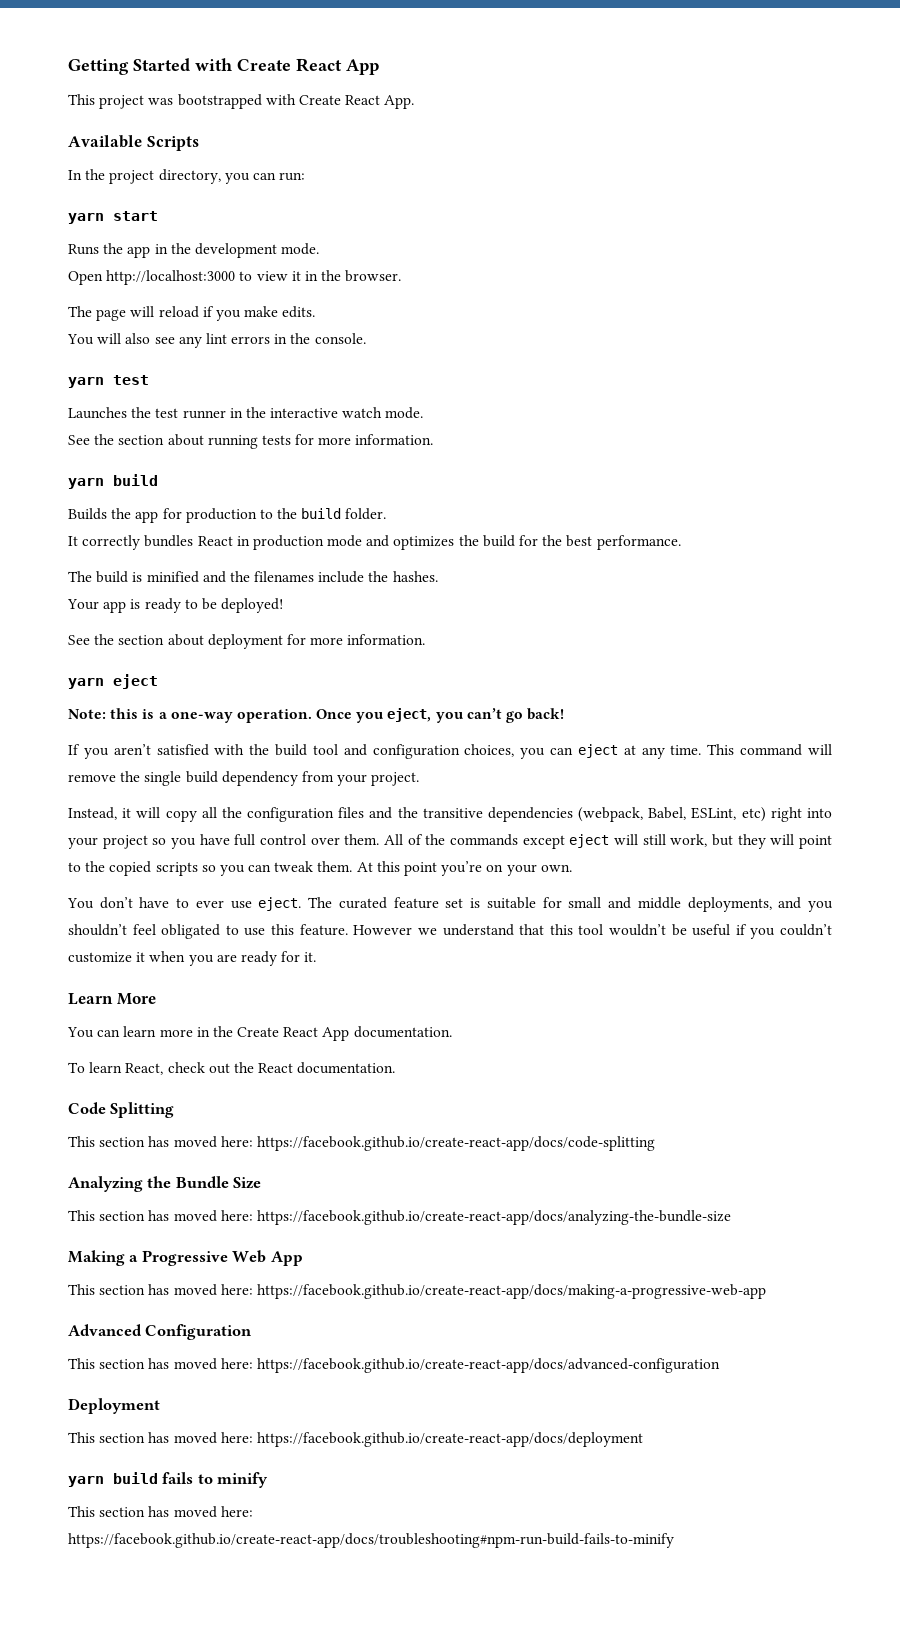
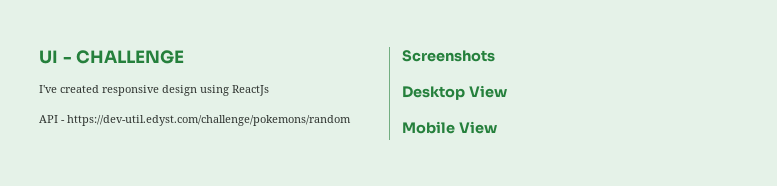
- Getting Started with Create React App
- This project was bootstrapped with Create React App.
- Available Scripts
- In the project directory, you can run:
- yarn start
- Runs the app in the development mode.
- Open http://localhost:3000 to view it in the browser.
- The page will reload if you make edits.
- You will also see any lint errors in the console.
- yarn test
- Launches the test runner in the interactive watch mode.
- See the section about running tests for more information.
- yarn build
- Builds the app for production to the build folder.
- It correctly bundles React in production mode and optimizes the build for the best performance.
- The build is minified and the filenames include the hashes.
- Your app is ready to be deployed!
- See the section about deployment for more information.
- yarn eject
- Note: this is a one-way operation. Once you eject, you can’t go back!
- If you aren’t satisfied with the build tool and configuration choices, you can eject at any time. This command will remove the single build dependency from your project.
- Instead, it will copy all the configuration files and the transitive dependencies (webpack, Babel, ESLint, etc) right into your project so you have full control over them. All of the commands except eject will still work, but they will point to the copied scripts so you can tweak them. At this point you’re on your own.
- You don’t have to ever use eject. The curated feature set is suitable for small and middle deployments, and you shouldn’t feel obligated to use this feature. However we understand that this tool wouldn’t be useful if you couldn’t customize it when you are ready for it.
- Learn More
- You can learn more in the Create React App documentation.
- To learn React, check out the React documentation.
- Code Splitting
- This section has moved here: https://facebook.github.io/create-react-app/docs/code-splitting
- Analyzing the Bundle Size
- This section has moved here: https://facebook.github.io/create-react-app/docs/analyzing-the-bundle-size
- Making a Progressive Web App
- This section has moved here: https://facebook.github.io/create-react-app/docs/making-a-progressive-web-app
- Advanced Configuration
- This section has moved here: https://facebook.github.io/create-react-app/docs/advanced-configuration
- Deployment
- This section has moved here: https://facebook.github.io/create-react-app/docs/deployment
- yarn build fails to minify
- This section has moved here: https://facebook.github.io/create-react-app/docs/troubleshooting#npm-run-build-fails-to-minify
+ UI - CHALLENGE
+ I've created responsive design using ReactJs
+ API - https://dev-util.edyst.com/challenge/pokemons/random
+ Screenshots
+ Desktop View
+ Mobile View

